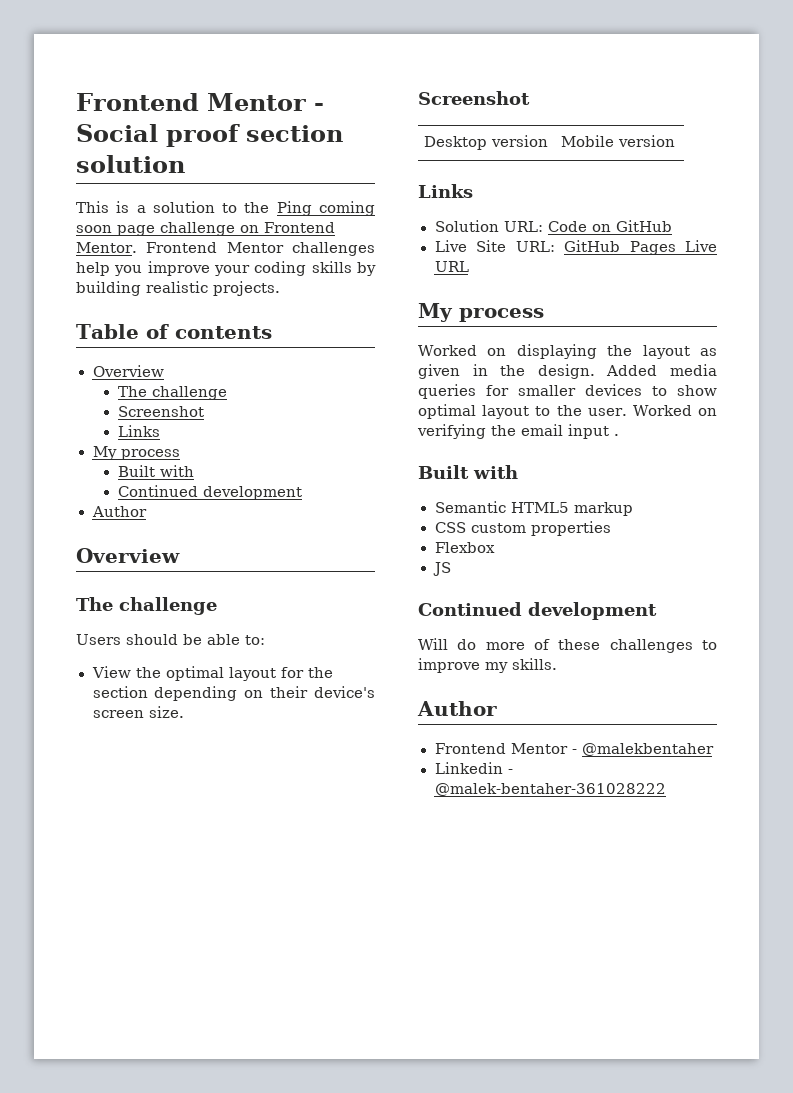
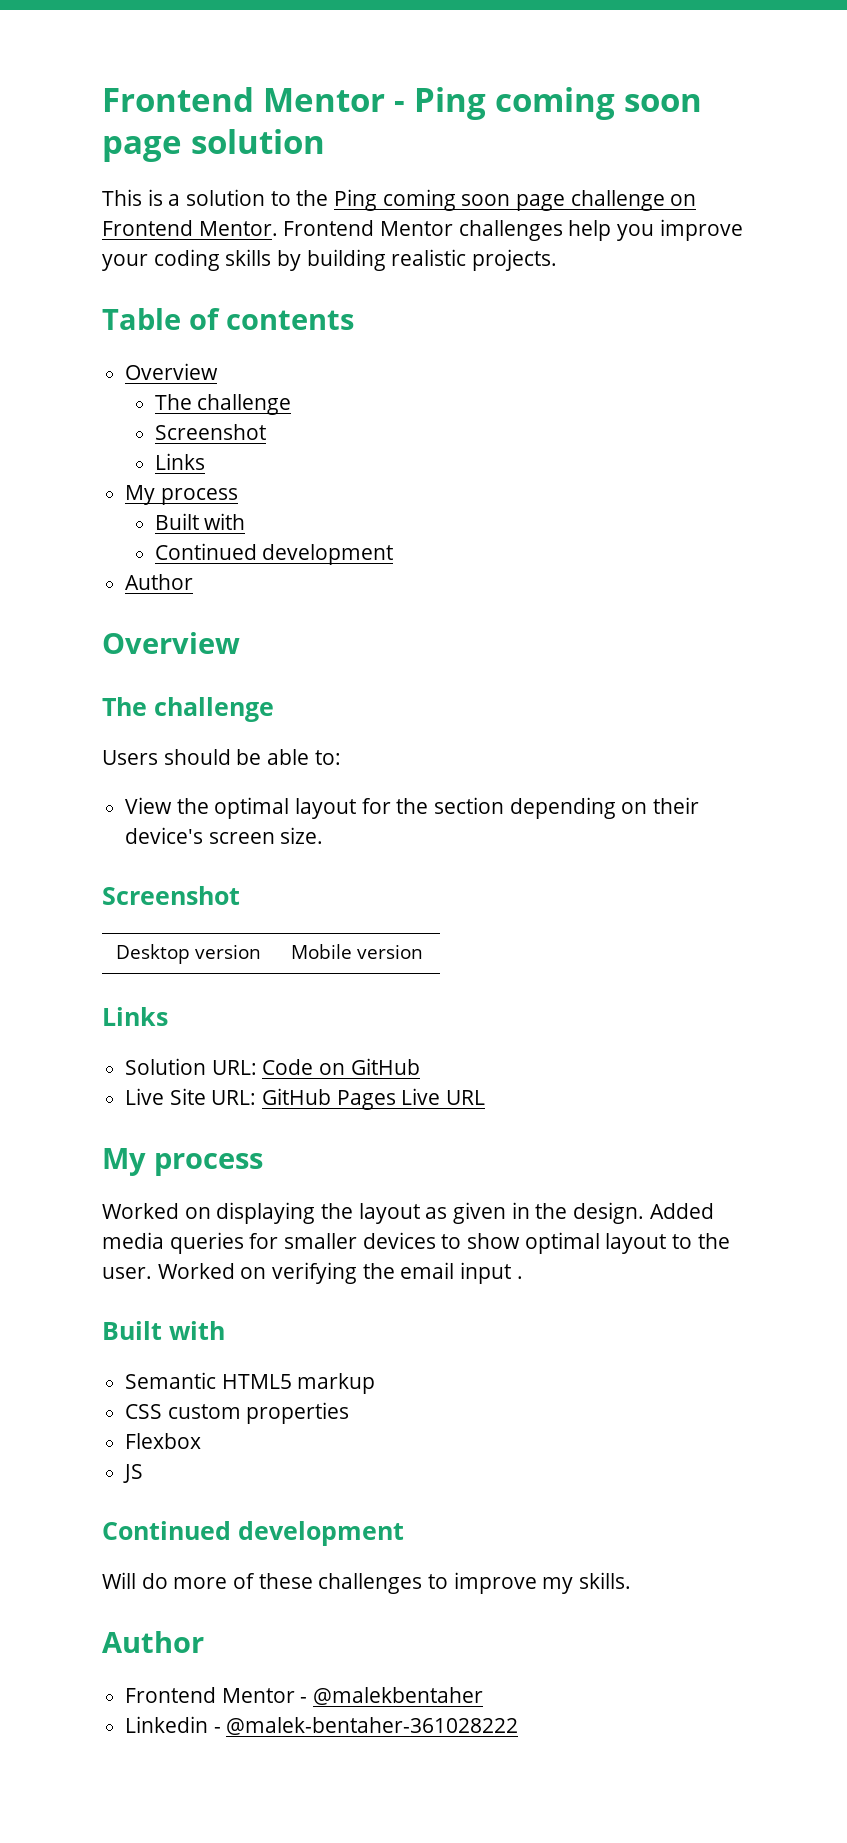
- Frontend Mentor - Social proof section solution
+ Frontend Mentor - Ping coming soon page solution

